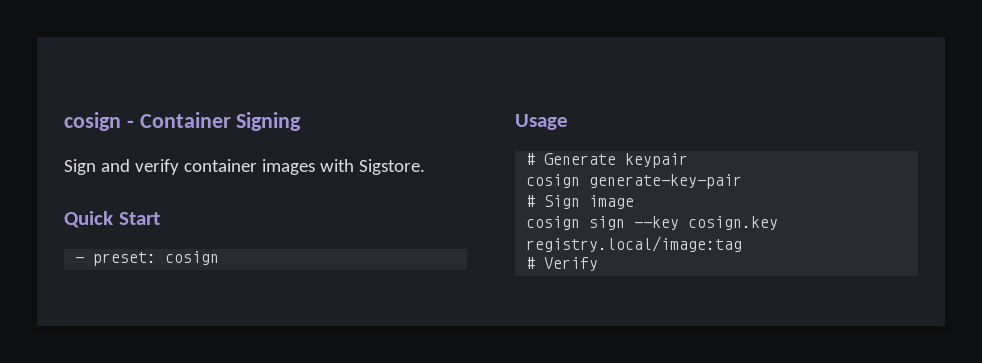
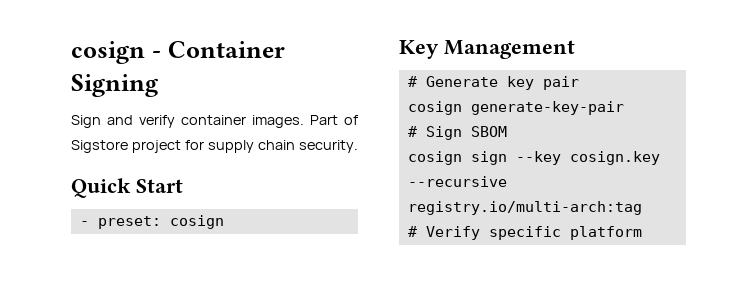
- Sign and verify container images with Sigstore.
+ Sign and verify container images. Part of Sigstore project for supply chain security.
- Usage
+ Key Management
- # Generate keypair
+ # Generate key pair
- # Sign image
+ # Sign SBOM
- cosign sign --key cosign.key registry.local/image:tag
+ cosign sign --key cosign.key --recursive registry.io/multi-arch:tag
- # Verify
+ # Verify specific platform

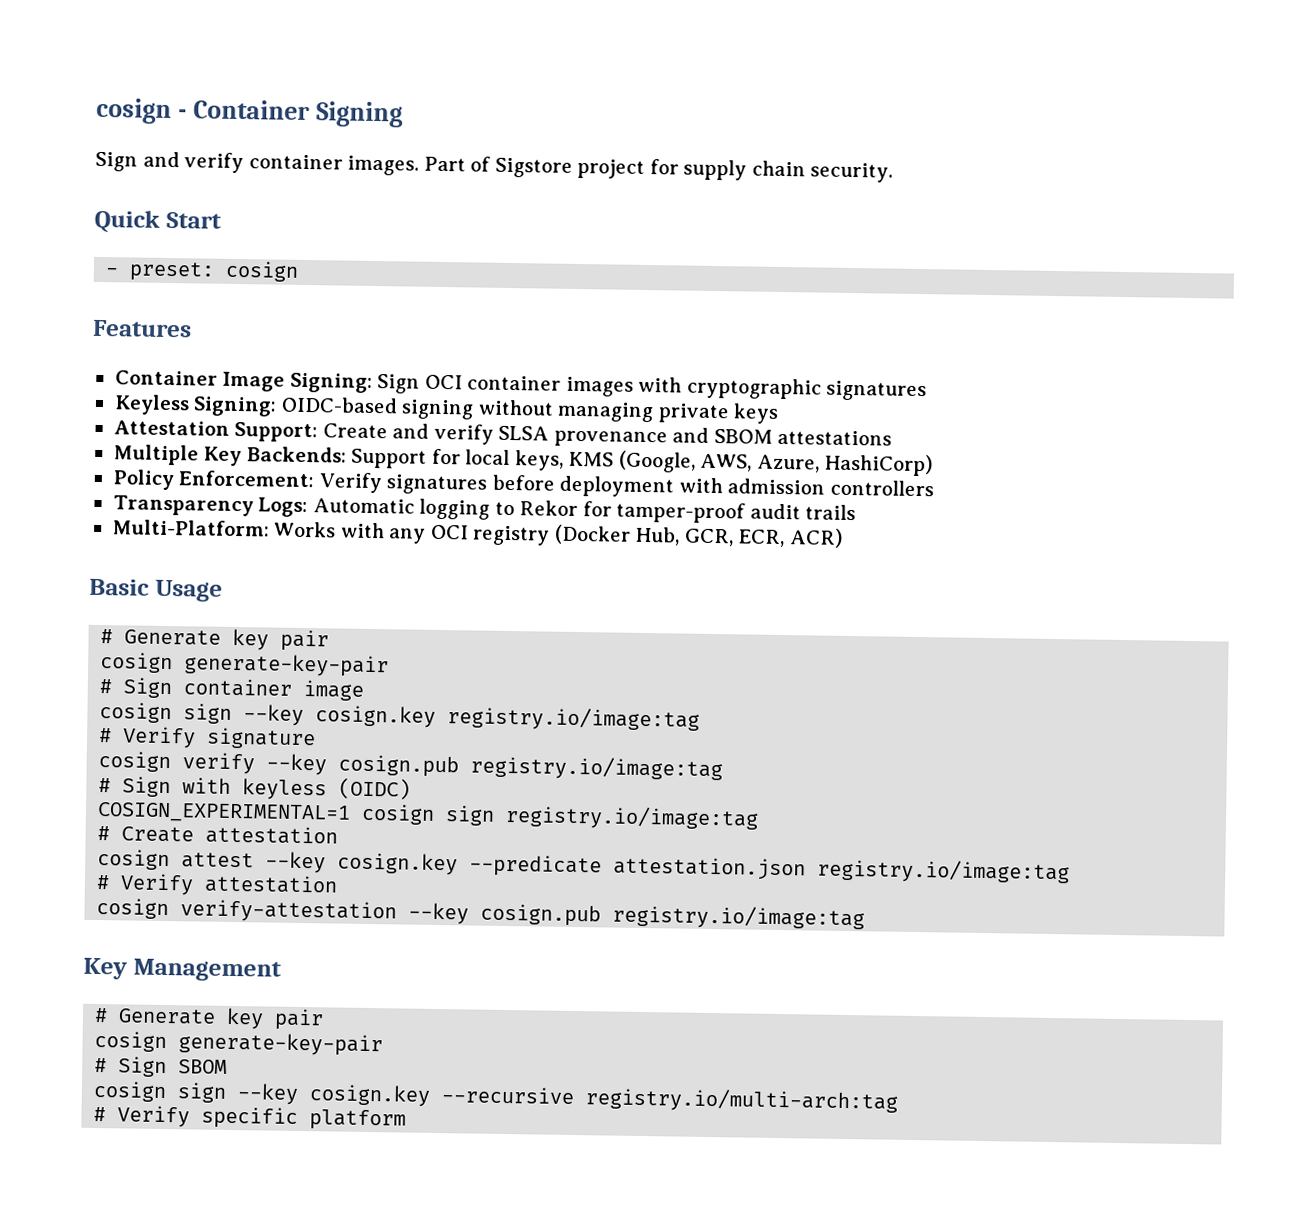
+ Features
+ Container Image Signing: Sign OCI container images with cryptographic signatures
+ Keyless Signing: OIDC-based signing without managing private keys
+ Attestation Support: Create and verify SLSA provenance and SBOM attestations
+ Multiple Key Backends: Support for local keys, KMS (Google, AWS, Azure, HashiCorp)
+ Policy Enforcement: Verify signatures before deployment with admission controllers
+ Transparency Logs: Automatic logging to Rekor for tamper-proof audit trails
+ Multi-Platform: Works with any OCI registry (Docker Hub, GCR, ECR, ACR)
+ Basic Usage
+ # Generate key pair
+ cosign generate-key-pair
+ # Sign container image
+ cosign sign --key cosign.key registry.io/image:tag
+ # Verify signature
+ cosign verify --key cosign.pub registry.io/image:tag
+ # Sign with keyless (OIDC)
+ COSIGN_EXPERIMENTAL=1 cosign sign registry.io/image:tag
+ # Create attestation
+ cosign attest --key cosign.key --predicate attestation.json registry.io/image:tag
+ # Verify attestation
+ cosign verify-attestation --key cosign.pub registry.io/image:tag

